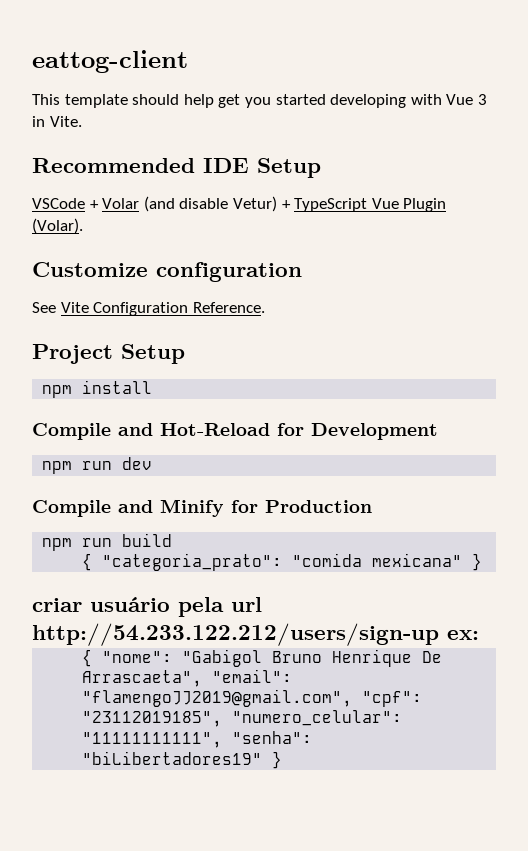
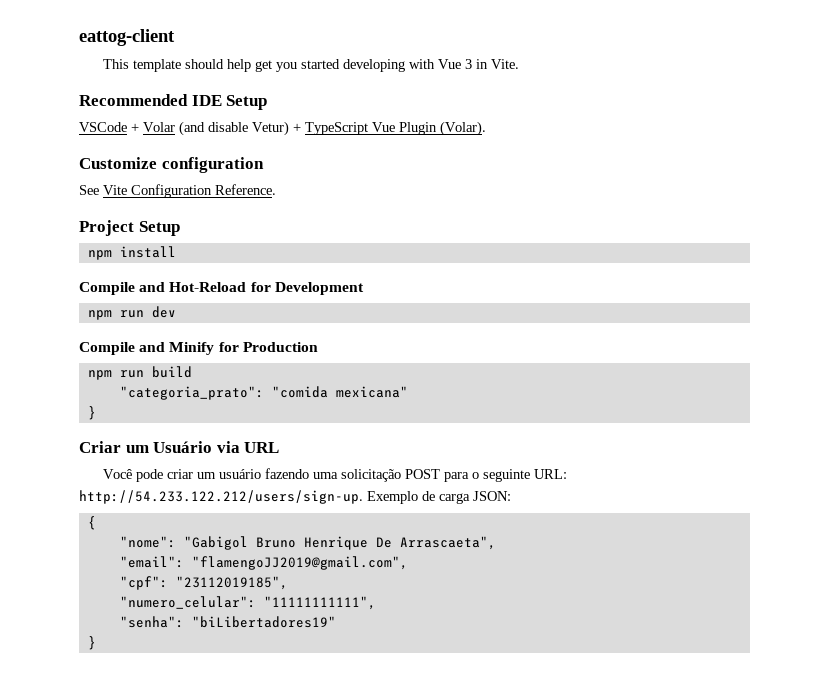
- { "categoria_prato": "comida mexicana" }
+ "categoria_prato": "comida mexicana"
+ }
- criar usuário pela url http://54.233.122.212/users/sign-up ex:
- { "nome": "Gabigol Bruno Henrique De Arrascaeta", "email": "flamengoJJ2019@gmail.com", "cpf": "23112019185", "numero_celular": "11111111111", "senha": "biLibertadores19" }
+ Criar um Usuário via URL
+ Você pode criar um usuário fazendo uma solicitação POST para o seguinte URL: http://54.233.122.212/users/sign-up. Exemplo de carga JSON:
+ {
+ "nome": "Gabigol Bruno Henrique De Arrascaeta",
+ "email": "flamengoJJ2019@gmail.com",
+ "cpf": "23112019185",
+ "numero_celular": "11111111111",
+ "senha": "biLibertadores19"
+ }

